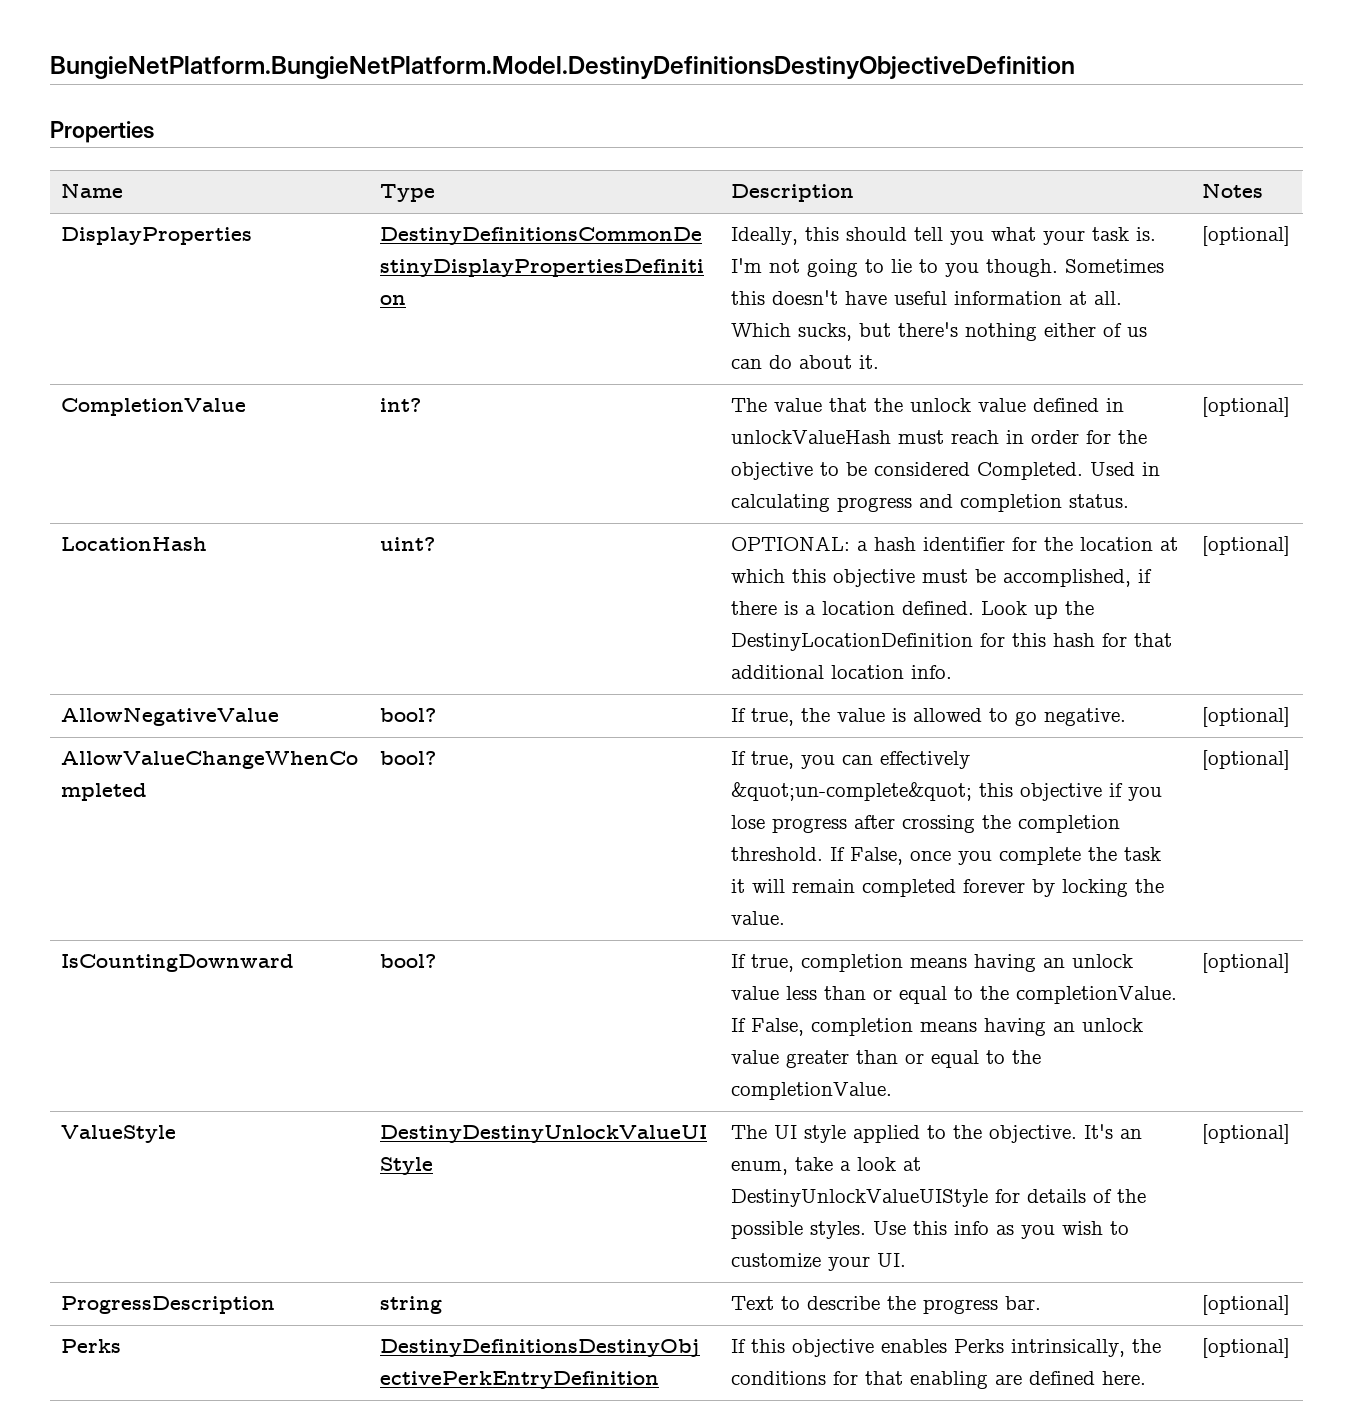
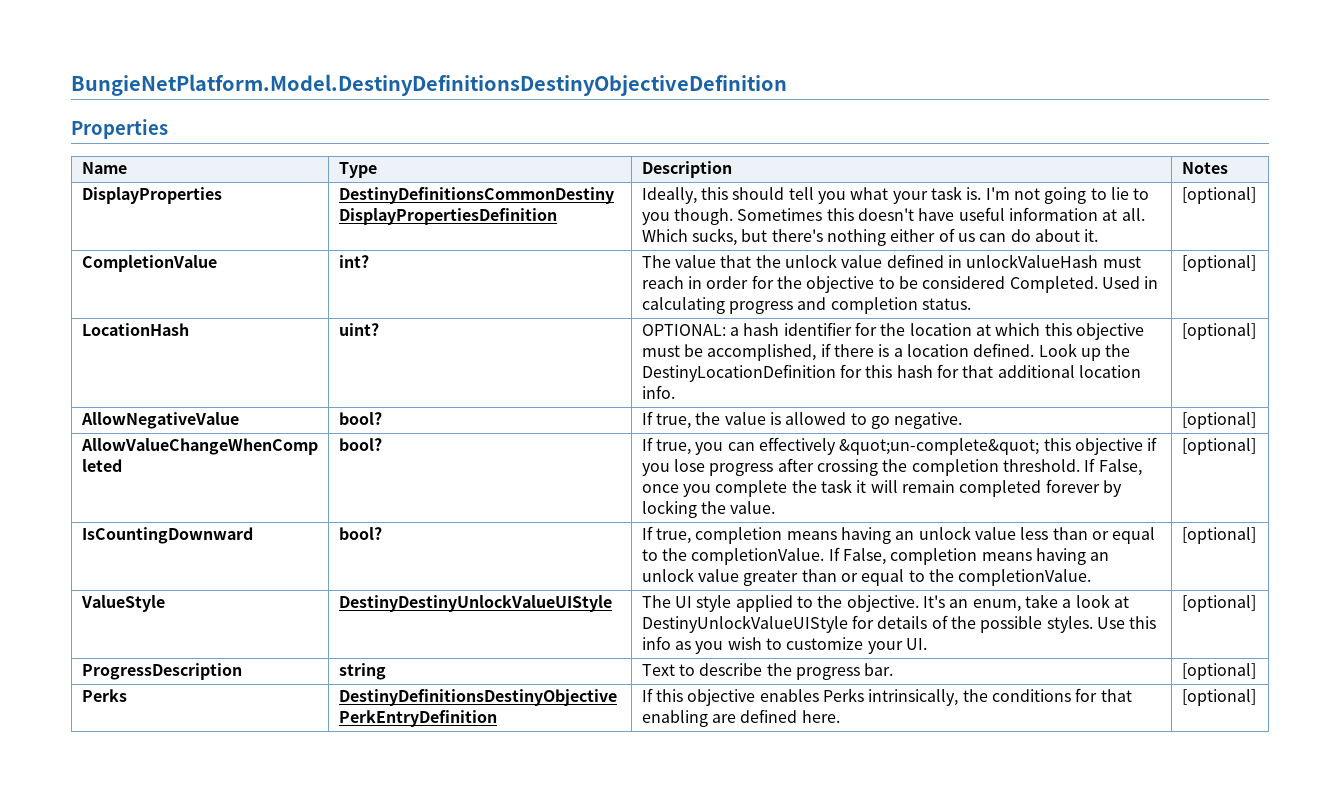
- BungieNetPlatform.BungieNetPlatform.Model.DestinyDefinitionsDestinyObjectiveDefinition
+ BungieNetPlatform.Model.DestinyDefinitionsDestinyObjectiveDefinition

